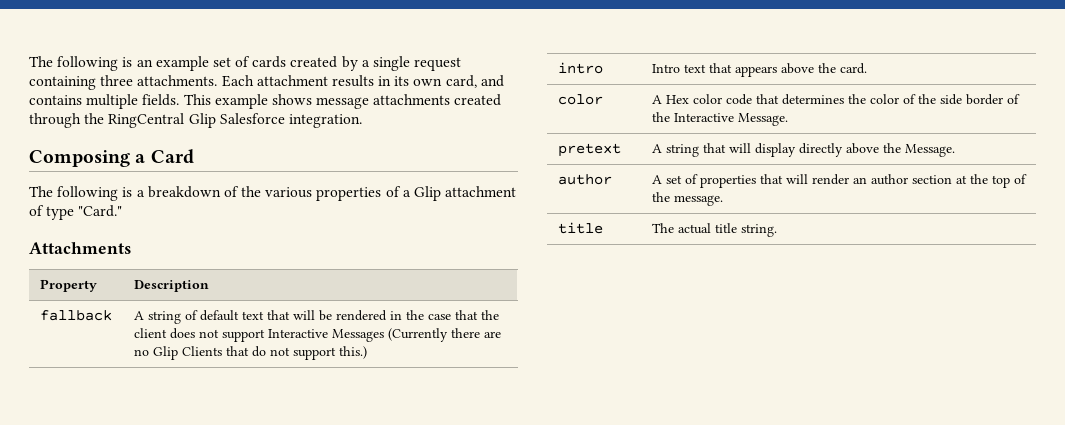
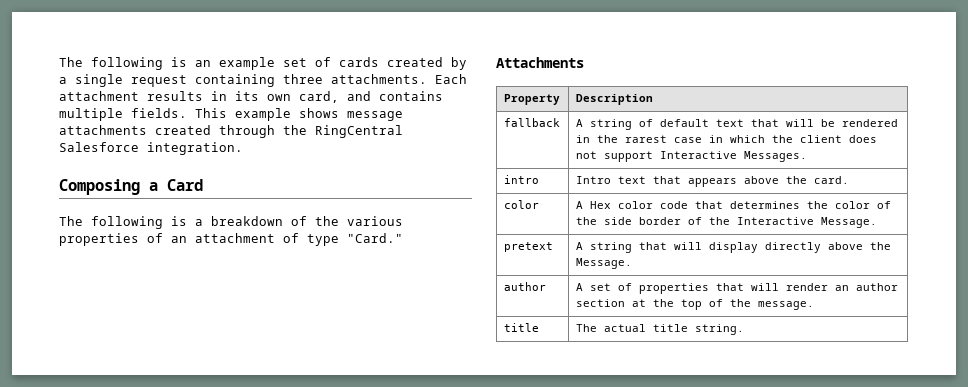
- This example shows message attachments created through the RingCentral Glip Salesforce integration.
+ This example shows message attachments created through the RingCentral Salesforce integration.
- The following is a breakdown of the various properties of a Glip attachment of type "Card."
+ The following is a breakdown of the various properties of an attachment of type "Card."
- fallback | A string of default text that will be rendered in the case that the client does not support Interactive Messages (Currently there are no Glip Clients that do not support this.)
+ fallback | A string of default text that will be rendered in the rarest case in which the client does not support Interactive Messages.

